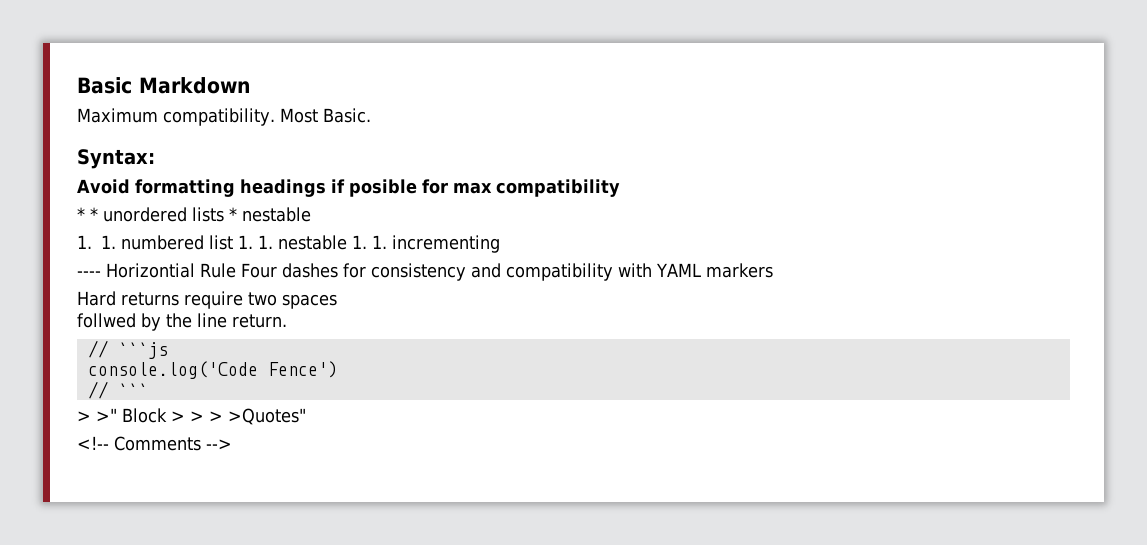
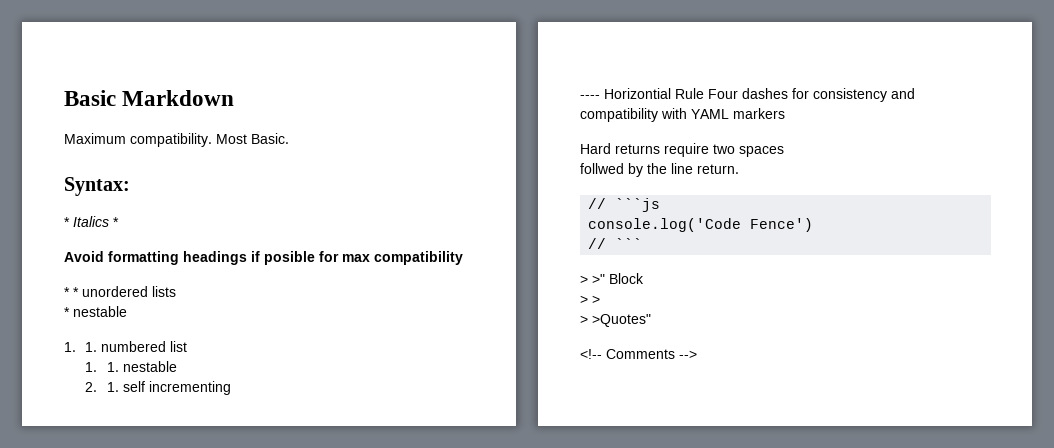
+ * Italics *
- * * unordered lists * nestable
+ * * unordered lists
+ * nestable
- 1. 1. numbered list 1. 1. nestable 1. 1. incrementing
+ 1. 1. numbered list
+ 1. 1. nestable
+ 2. 1. self incrementing
- > >" Block > > > >Quotes"
+ > >" Block
+ > >
+ > >Quotes"

